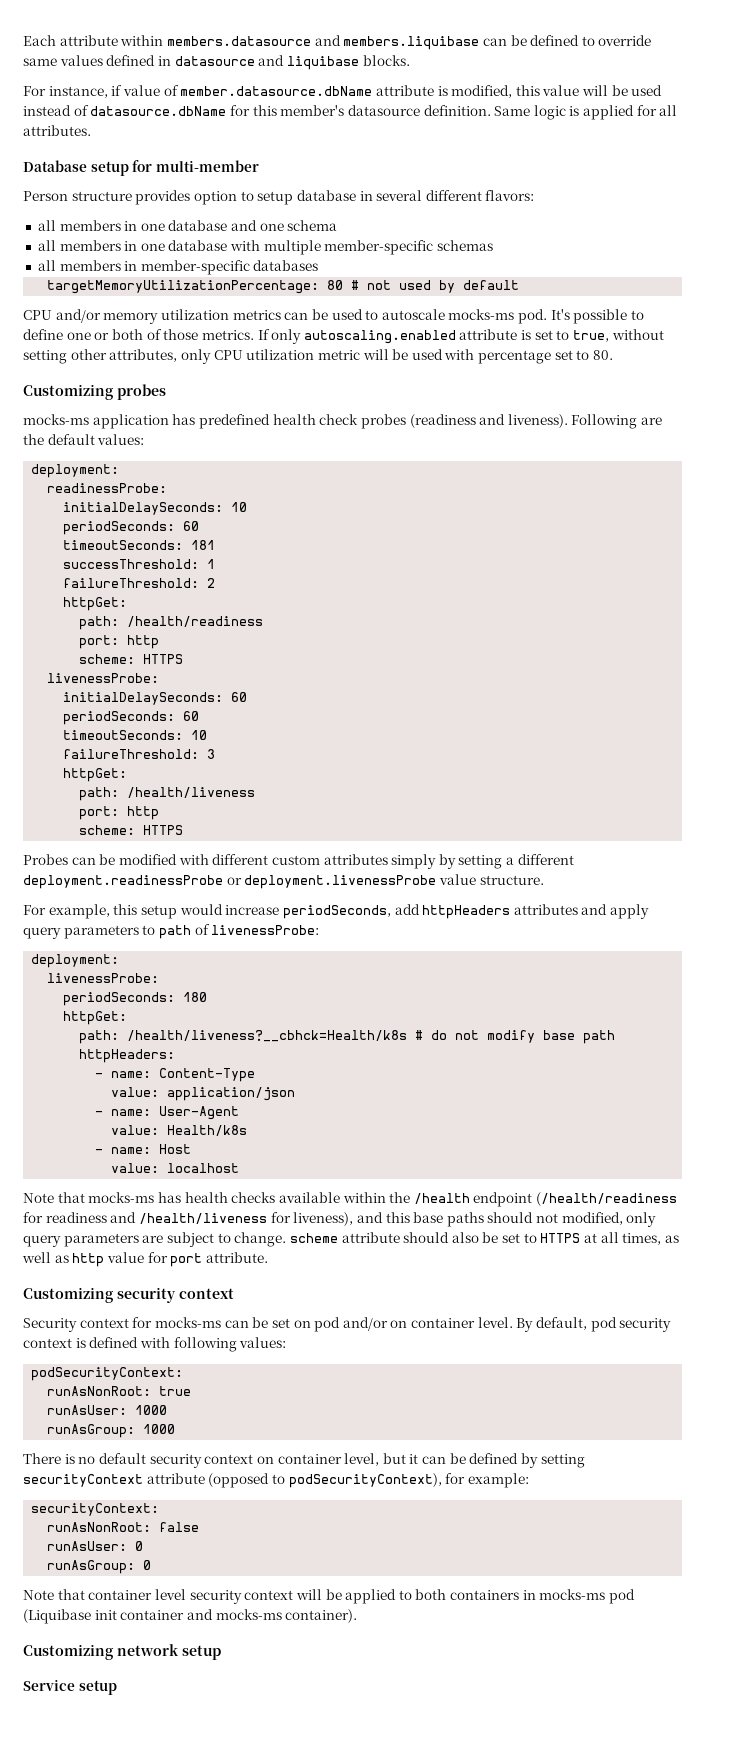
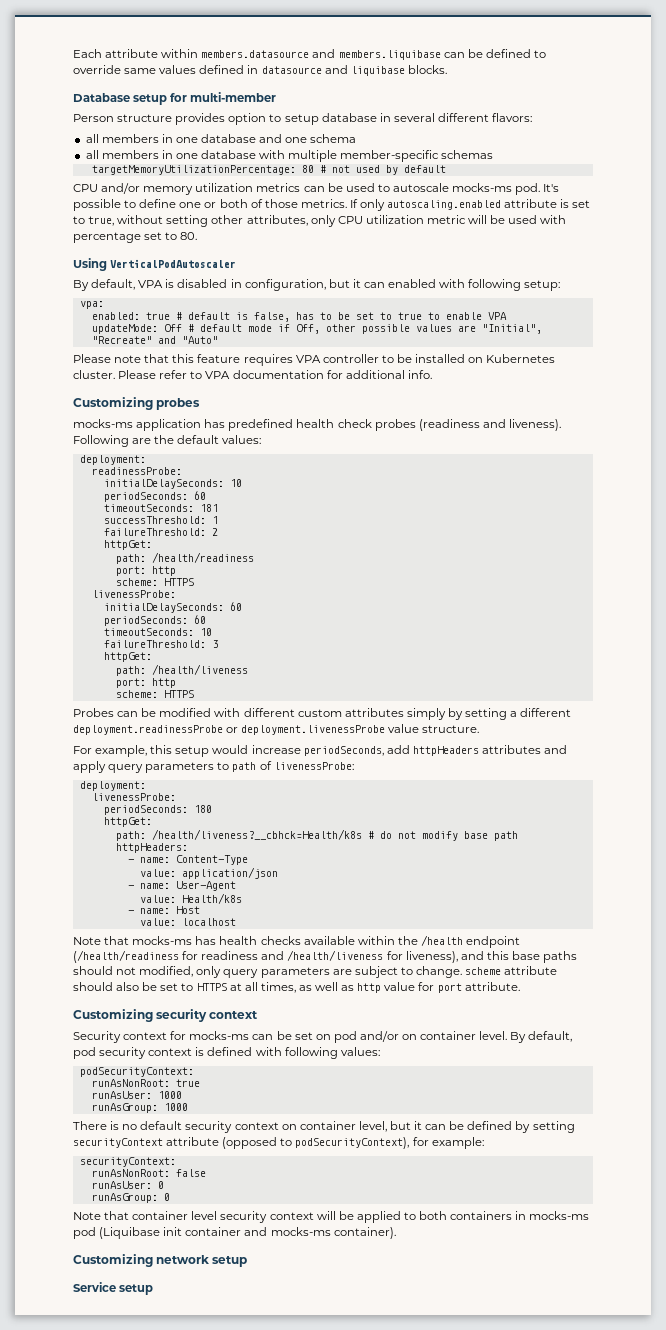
- For instance, if value of member.datasource.dbName attribute is modified, this value will be used instead of datasource.dbName for this member's datasource definition. Same logic is applied for all attributes.
- all members in member-specific databases
+ Using VerticalPodAutoscaler
+ By default, VPA is disabled in configuration, but it can enabled with following setup:
+ vpa:
+ enabled: true # default is false, has to be set to true to enable VPA
+ updateMode: Off # default mode if Off, other possible values are "Initial", "Recreate" and "Auto"
+ Please note that this feature requires VPA controller to be installed on Kubernetes cluster. Please refer to VPA documentation for additional info.

